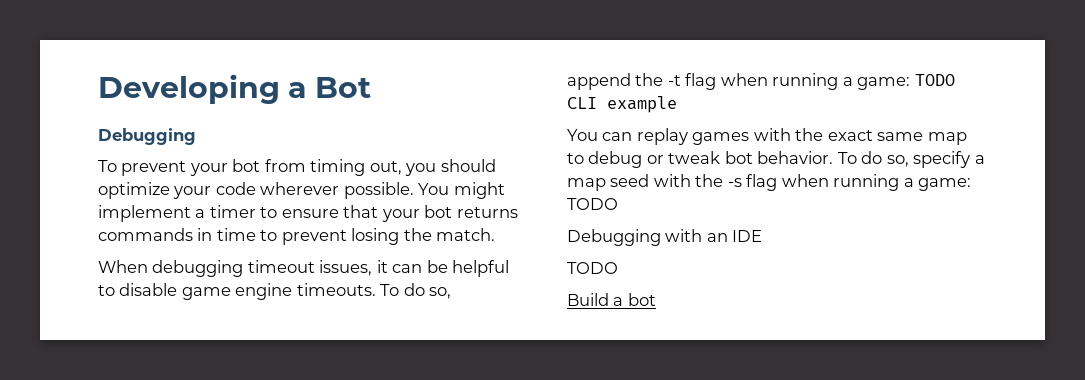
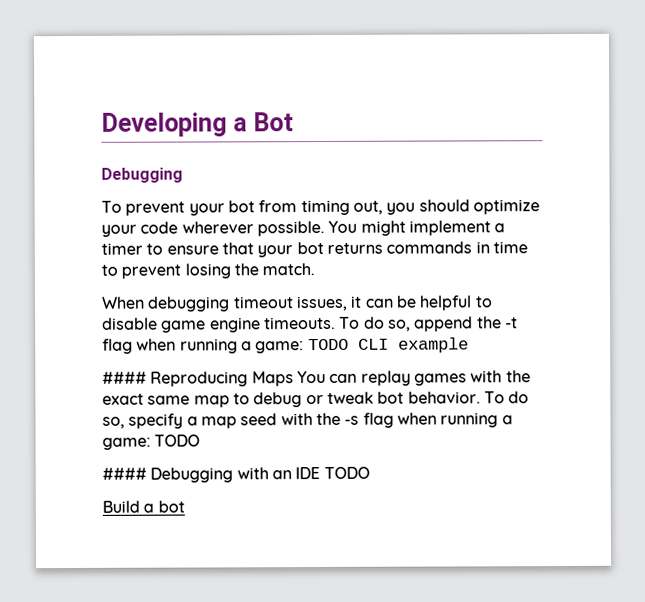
- You can replay games with the exact same map to debug or tweak bot behavior.
+ #### Reproducing Maps You can replay games with the exact same map to debug or tweak bot behavior.
- Debugging with an IDE
- TODO
+ #### Debugging with an IDE TODO

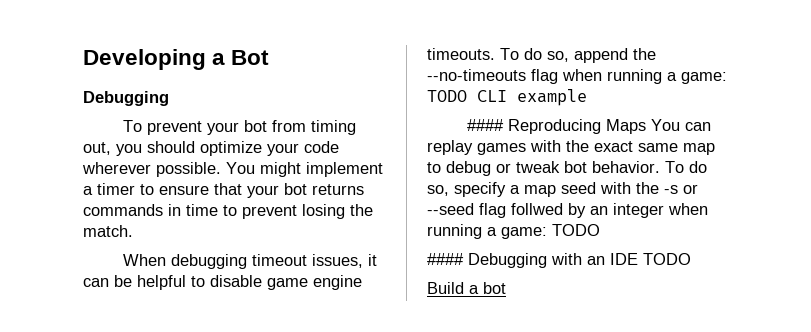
- To do so, append the -t flag when running a game: TODO CLI example
+ To do so, append the --no-timeouts flag when running a game: TODO CLI example
- To do so, specify a map seed with the -s flag when running a game: TODO
+ To do so, specify a map seed with the -s or --seed flag follwed by an integer when running a game: TODO

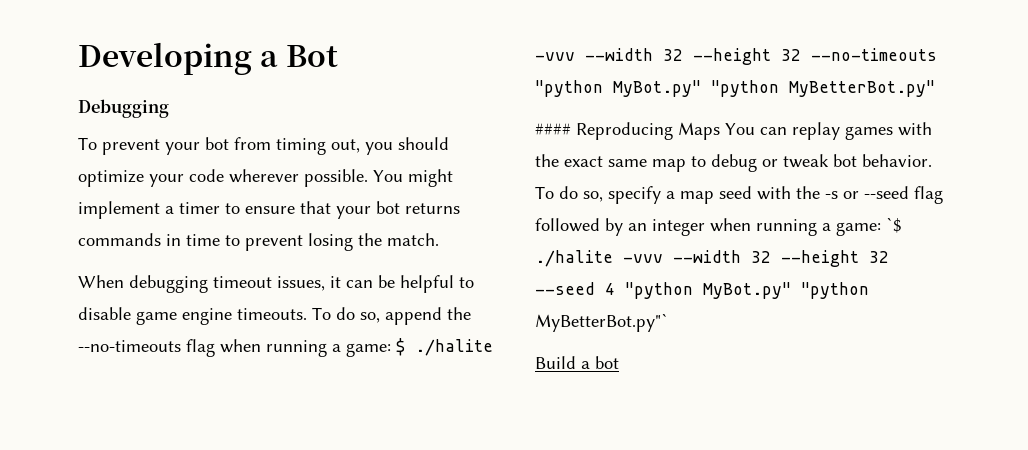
- To do so, append the --no-timeouts flag when running a game: TODO CLI example
+ To do so, append the --no-timeouts flag when running a game: $ ./halite -vvv --width 32 --height 32 --no-timeouts "python MyBot.py" "python MyBetterBot.py"
- To do so, specify a map seed with the -s or --seed flag follwed by an integer when running a game: TODO
- #### Debugging with an IDE TODO
+ To do so, specify a map seed with the -s or --seed flag followed by an integer when running a game: `$ ./halite -vvv --width 32 --height 32 --seed 4 "python MyBot.py" "python MyBetterBot.py"`

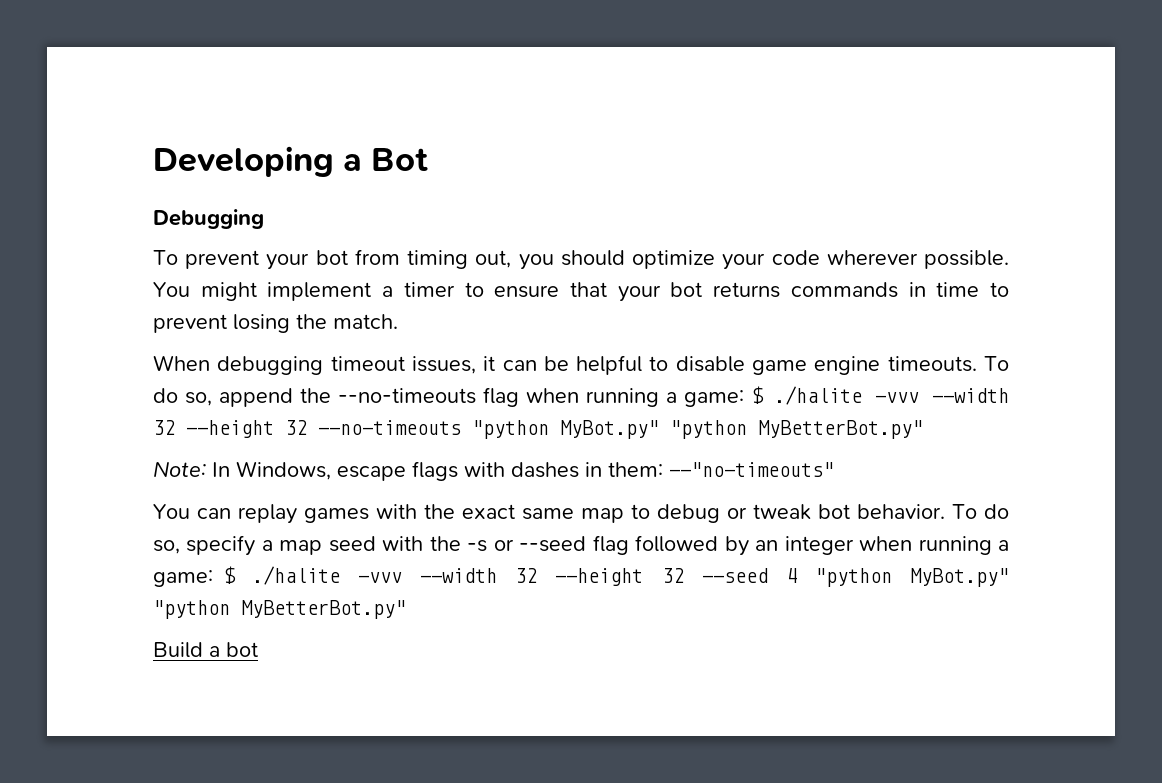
- #### Reproducing Maps You can replay games with the exact same map to debug or tweak bot behavior.
+ Note: In Windows, escape flags with dashes in them: --"no-timeouts"
+ You can replay games with the exact same map to debug or tweak bot behavior.
- To do so, specify a map seed with the -s or --seed flag followed by an integer when running a game: `$ ./halite -vvv --width 32 --height 32 --seed 4 "python MyBot.py" "python MyBetterBot.py"`
+ To do so, specify a map seed with the -s or --seed flag followed by an integer when running a game: $ ./halite -vvv --width 32 --height 32 --seed 4 "python MyBot.py" "python MyBetterBot.py"

